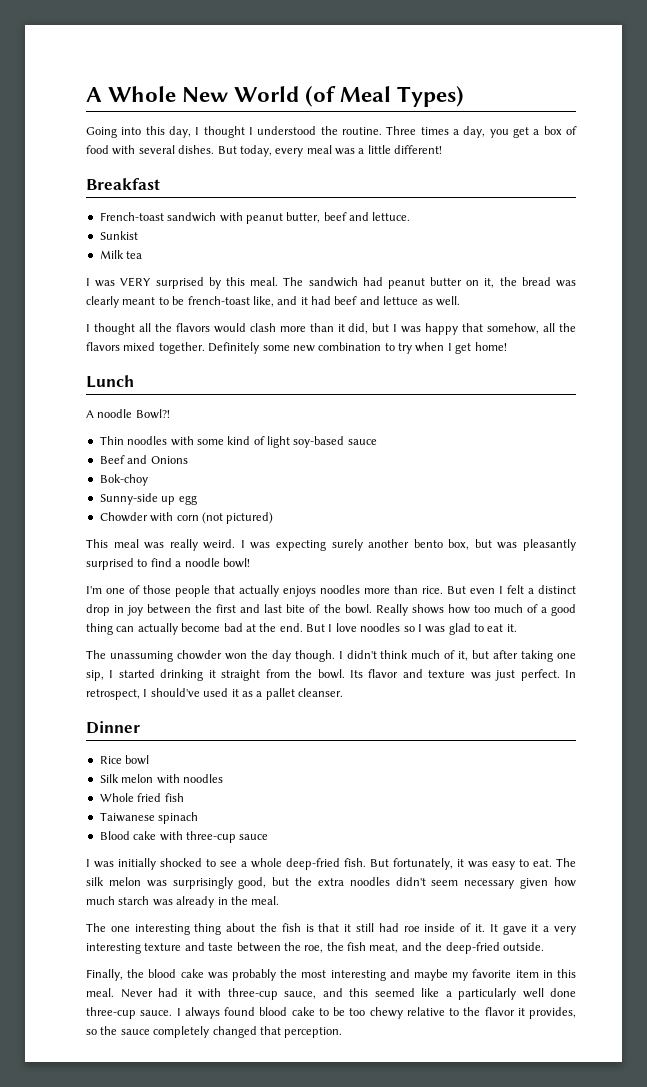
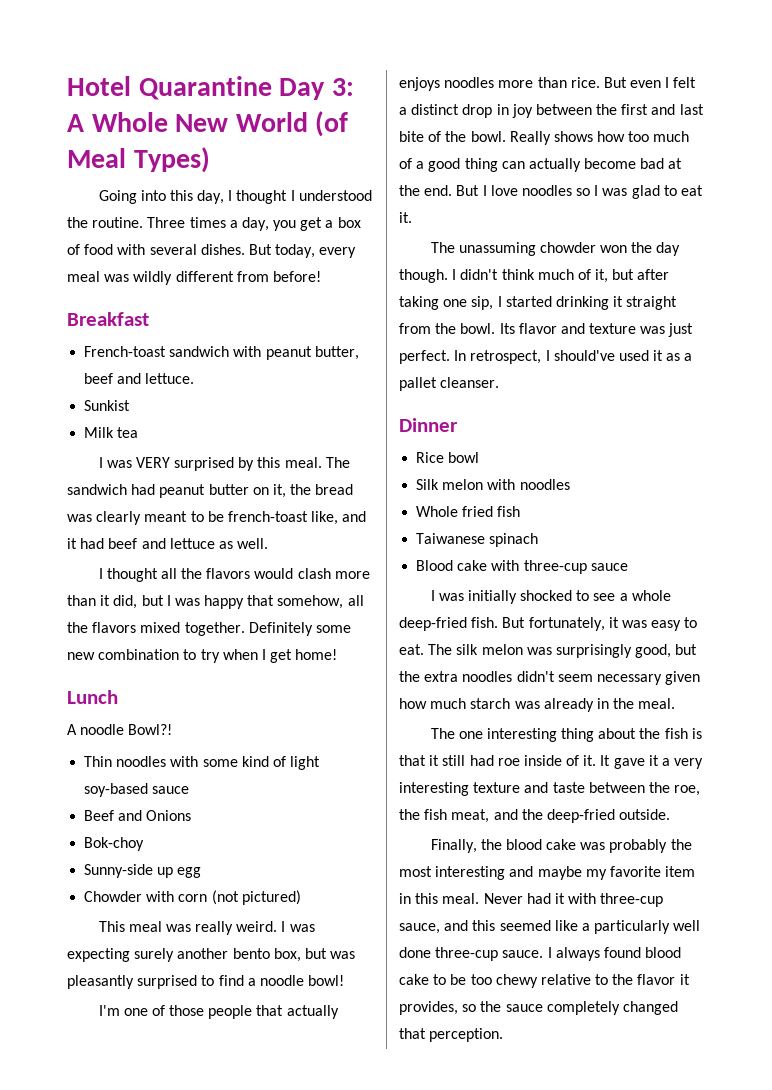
- A Whole New World (of Meal Types)
+ Hotel Quarantine Day 3: A Whole New World (of Meal Types)
- But today, every meal was a little different!
+ But today, every meal was wildly different from before!

